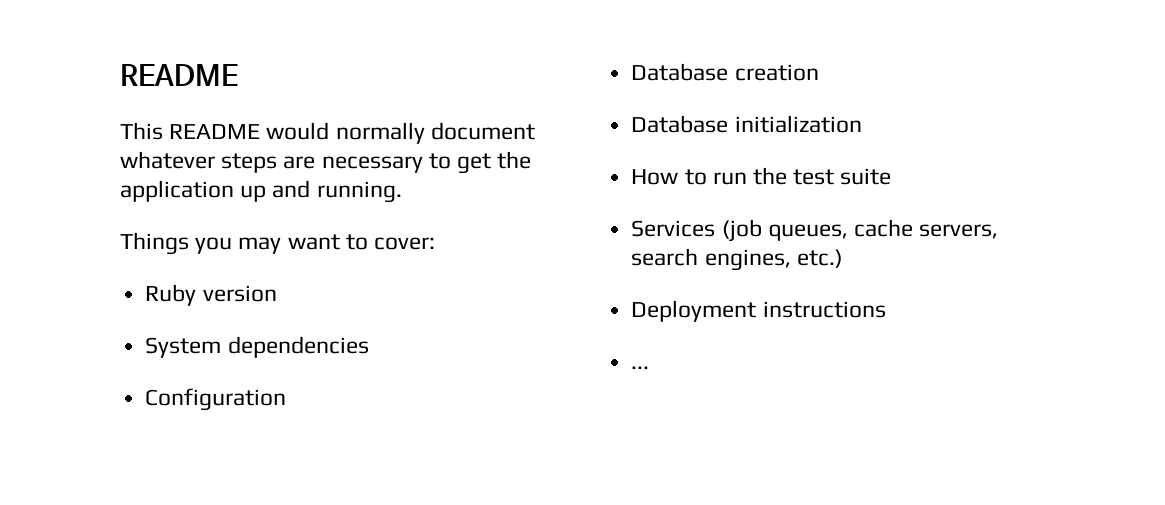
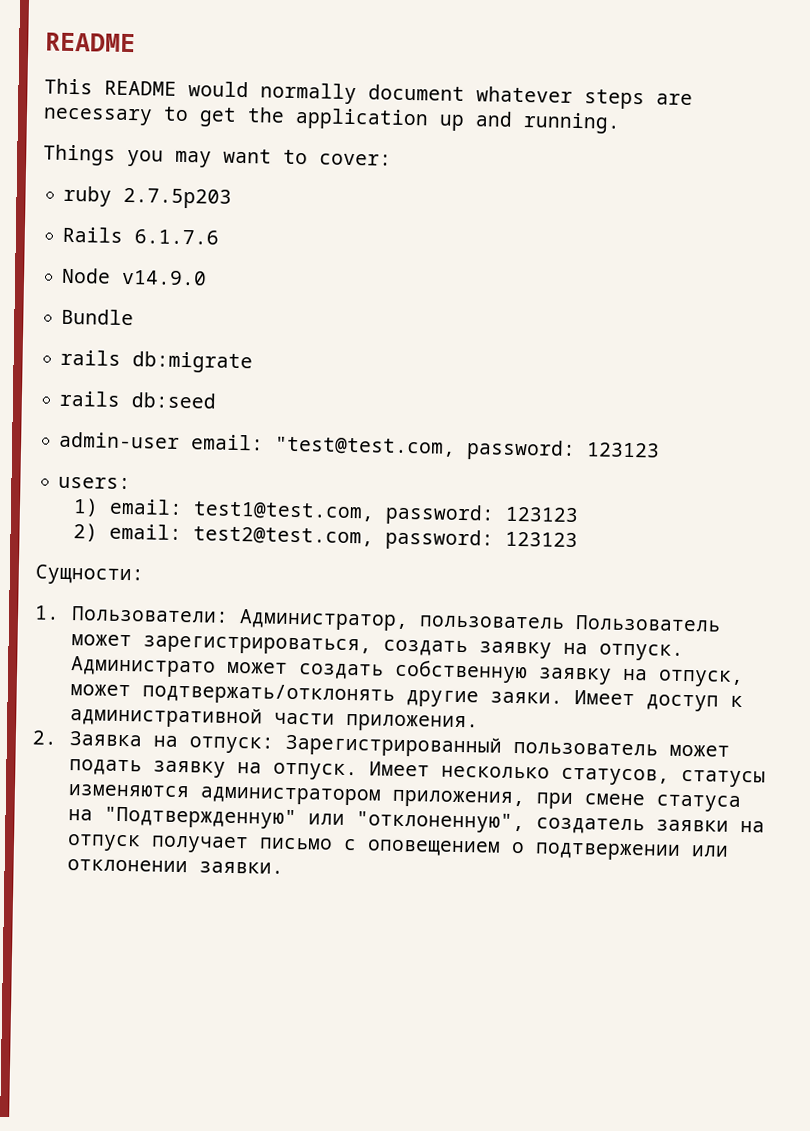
- Ruby version
- System dependencies
- Configuration
- Database creation
- Database initialization
- How to run the test suite
- Services (job queues, cache servers, search engines, etc.)
- Deployment instructions
- ...
+ ruby 2.7.5p203
+ Rails 6.1.7.6
+ Node v14.9.0
+ Bundle
+ rails db:migrate
+ rails db:seed
+ admin-user email: "test@test.com, password: 123123
+ users:
+ 1) email: test1@test.com, password: 123123
+ 2) email: test2@test.com, password: 123123
+ Сущности:
+ 1. Пользователи: Администратор, пользователь Пользователь может зарегистрироваться, создать заявку на отпуск. Администрато может создать собственную заявку на отпуск, может подтвержать/отклонять другие заяки. Имеет доступ к административной части приложения.
+ 2. Заявка на отпуск: Зарегистрированный пользователь может подать заявку на отпуск. Имеет несколько статусов, статусы изменяются администратором приложения, при смене статуса на "Подтвержденную" или "отклоненную", создатель заявки на отпуск получает письмо с оповещением о подтвержении или отклонении заявки.

